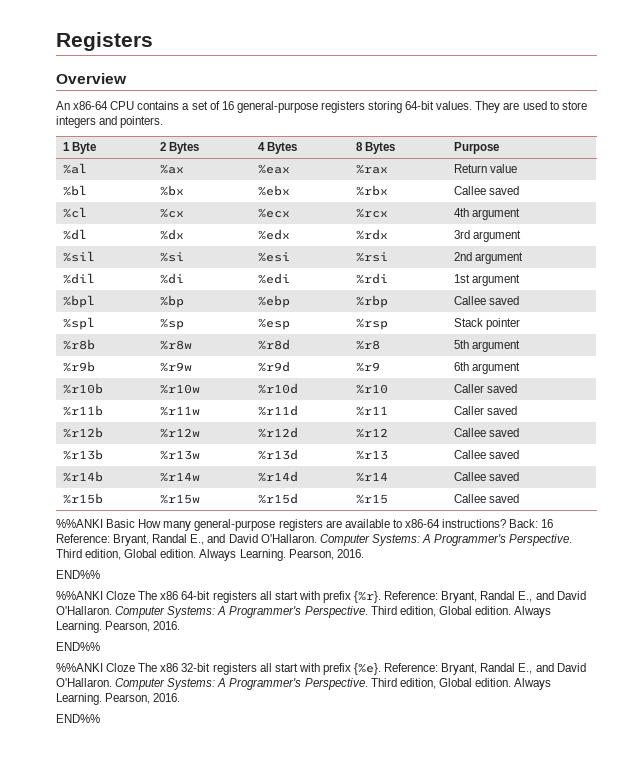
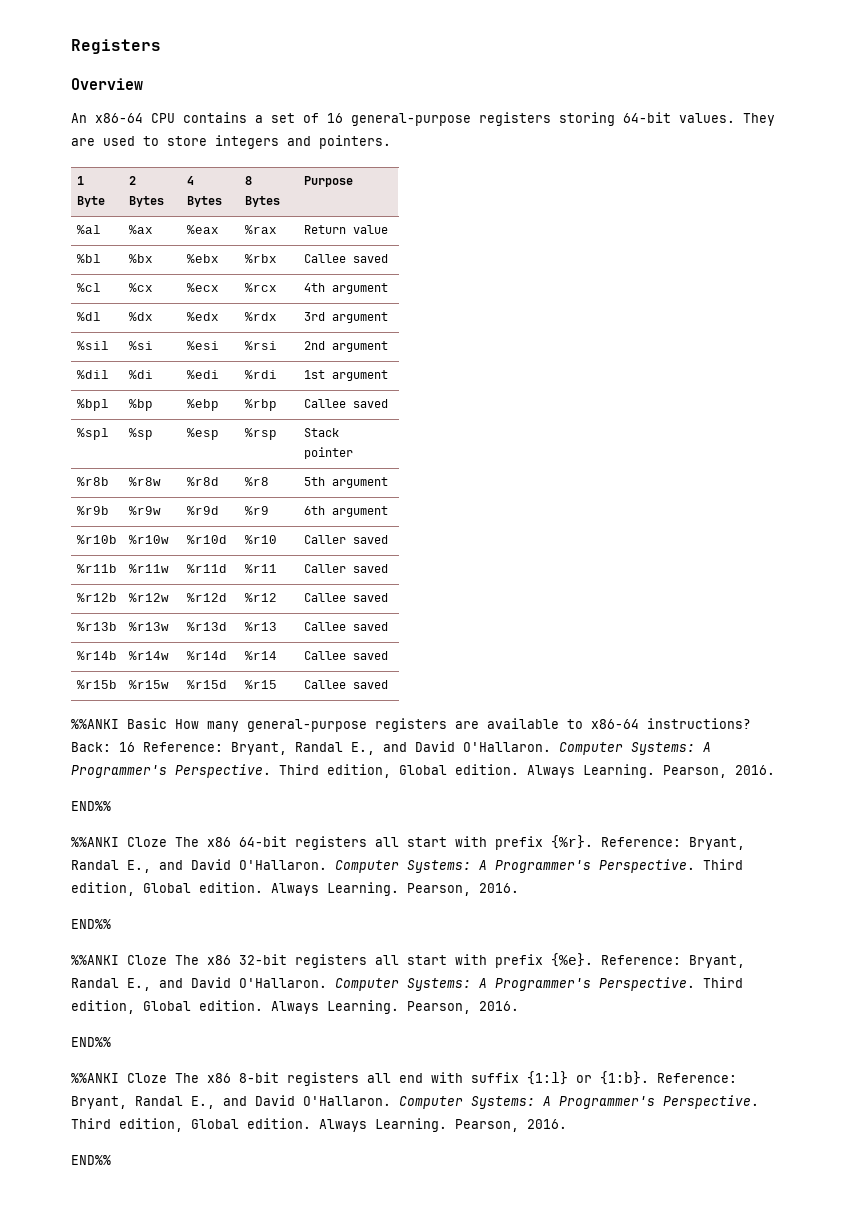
+ %%ANKI Cloze The x86 8-bit registers all end with suffix {1:l} or {1:b}. Reference: Bryant, Randal E., and David O'Hallaron. Computer Systems: A Programmer's Perspective. Third edition, Global edition. Always Learning. Pearson, 2016.
+ END%%

